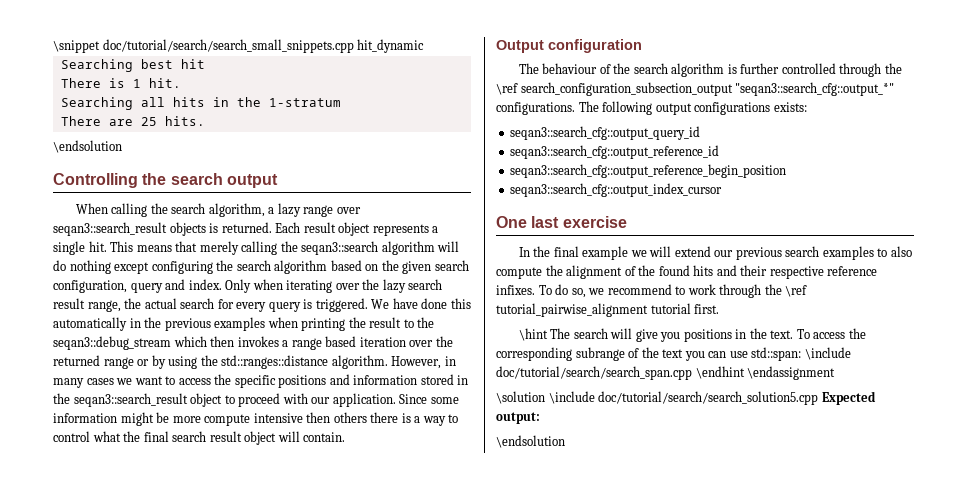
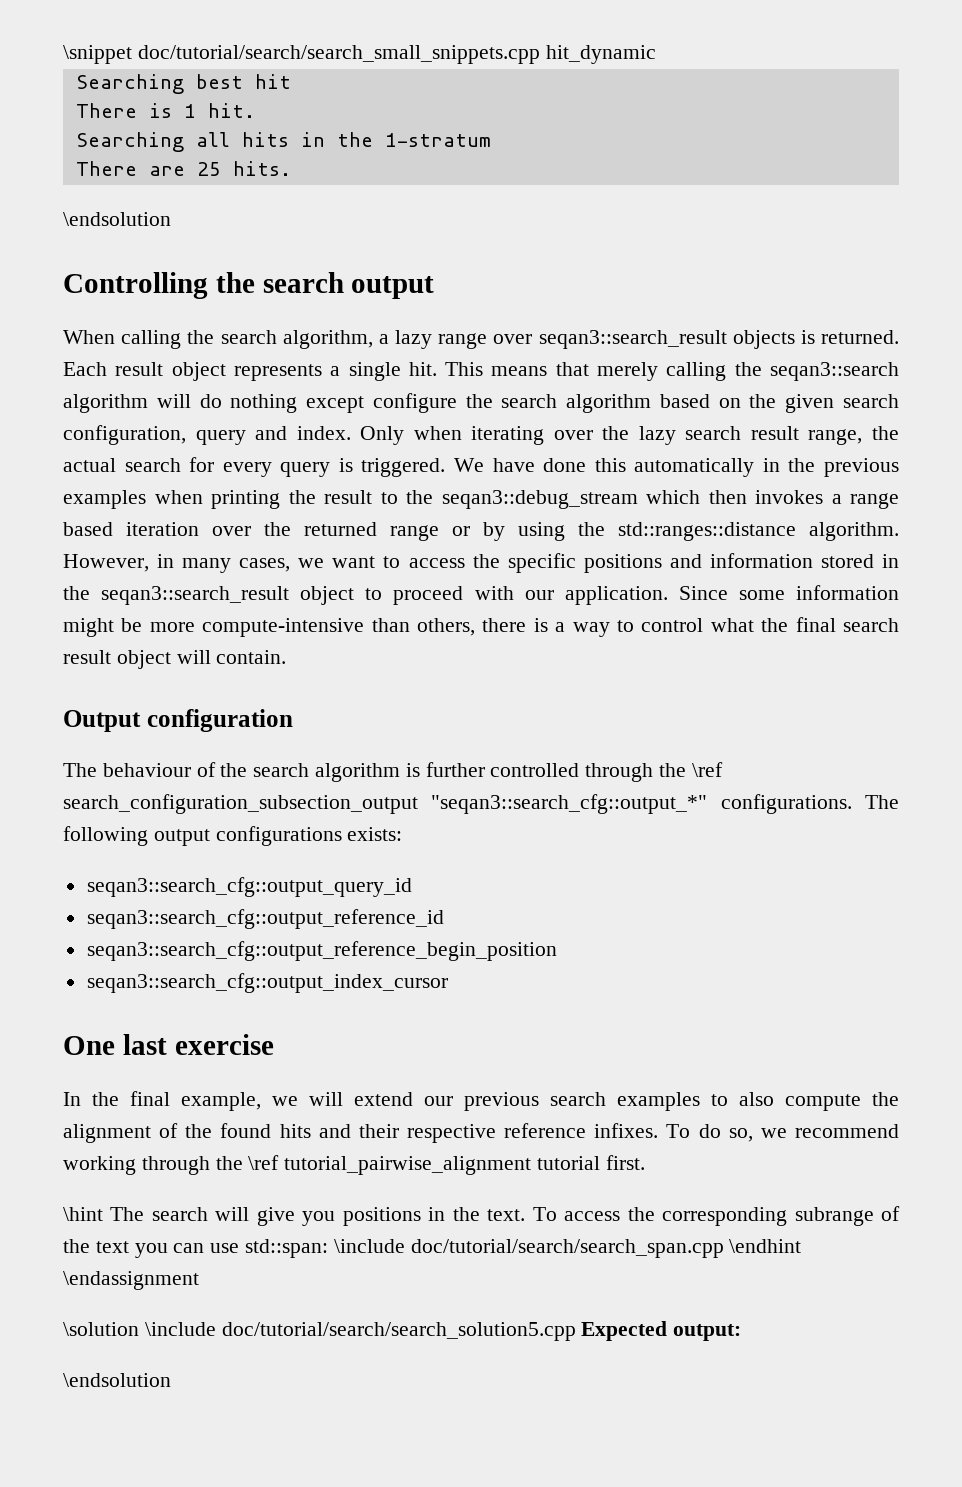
- This means that merely calling the seqan3::search algorithm will do nothing except configuring the search algorithm based on the given search configuration, query and index.
+ This means that merely calling the seqan3::search algorithm will do nothing except configure the search algorithm based on the given search configuration, query and index.
- However, in many cases we want to access the specific positions and information stored in the seqan3::search_result object to proceed with our application.
+ However, in many cases, we want to access the specific positions and information stored in the seqan3::search_result object to proceed with our application.
- Since some information might be more compute intensive then others there is a way to control what the final search result object will contain.
+ Since some information might be more compute-intensive than others, there is a way to control what the final search result object will contain.
- In the final example we will extend our previous search examples to also compute the alignment of the found hits and their respective reference infixes.
+ In the final example, we will extend our previous search examples to also compute the alignment of the found hits and their respective reference infixes.
- To do so, we recommend to work through the \ref tutorial_pairwise_alignment tutorial first.
+ To do so, we recommend working through the \ref tutorial_pairwise_alignment tutorial first.

